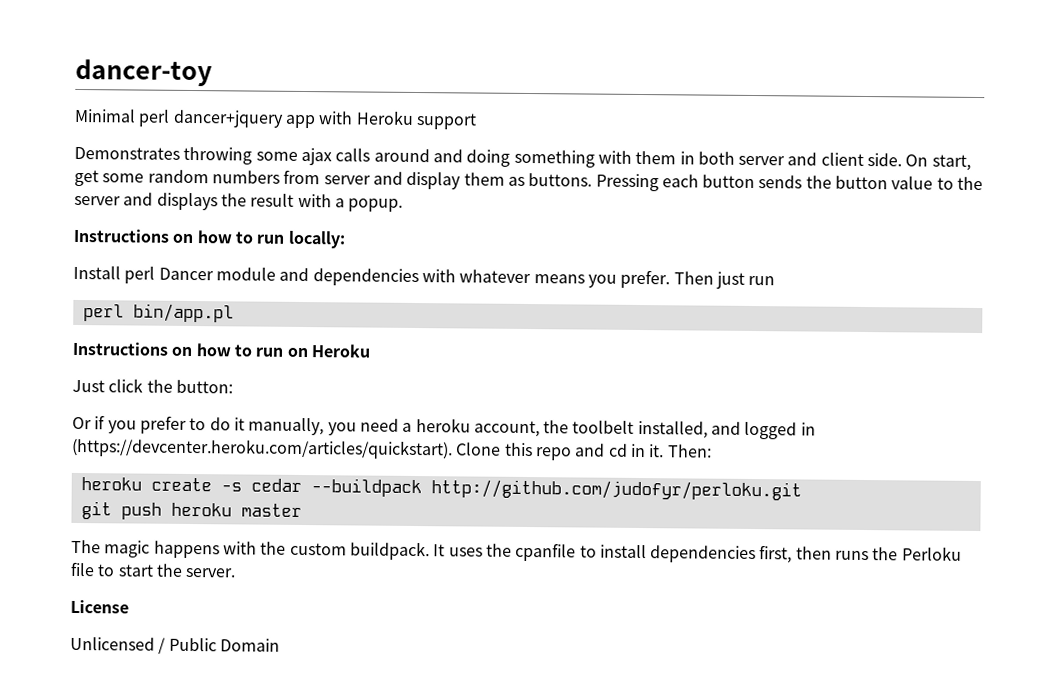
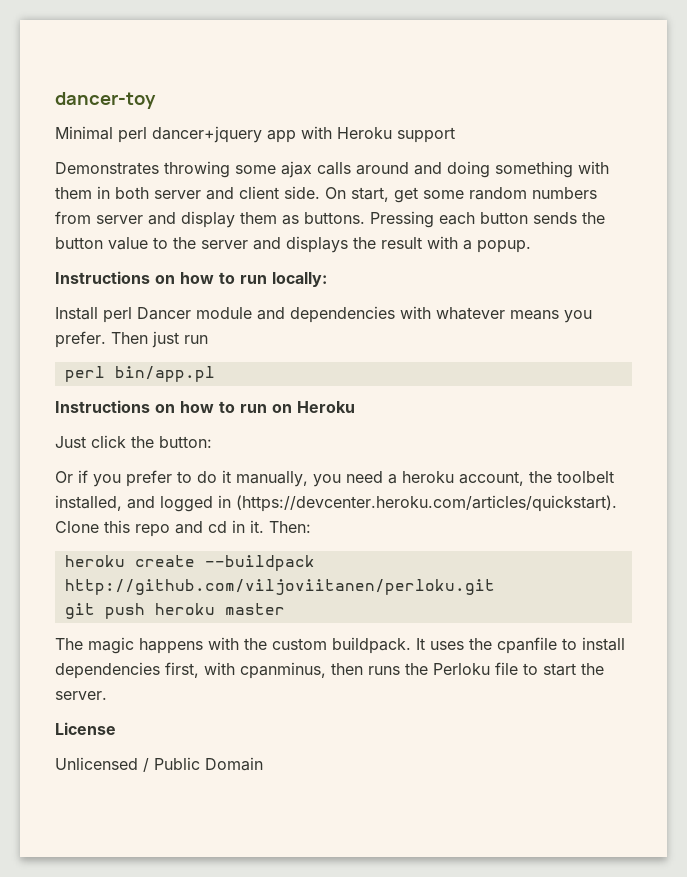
- heroku create -s cedar --buildpack http://github.com/judofyr/perloku.git
+ heroku create --buildpack http://github.com/viljoviitanen/perloku.git
- It uses the cpanfile to install dependencies first, then runs the Perloku file to start the server.
+ It uses the cpanfile to install dependencies first, with cpanminus, then runs the Perloku file to start the server.

